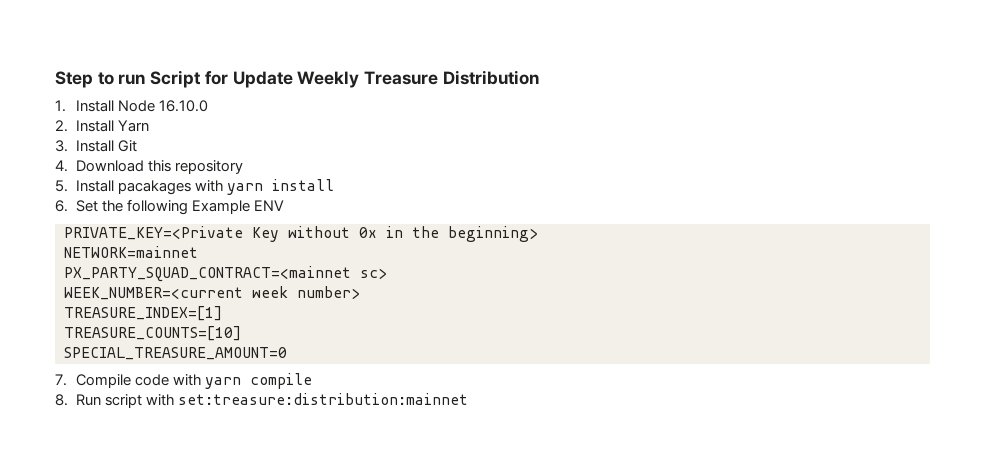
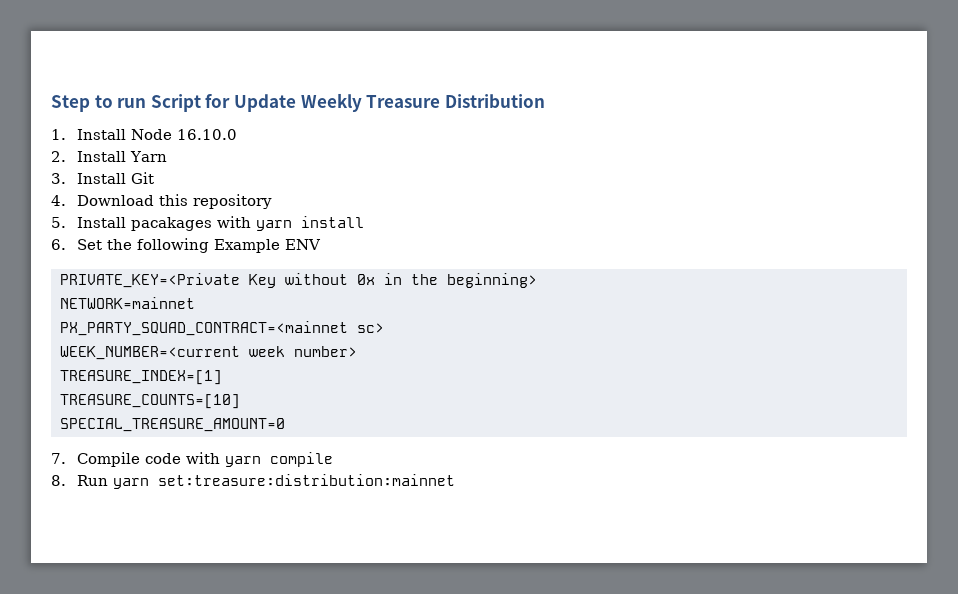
- 8. Run script with set:treasure:distribution:mainnet
+ 8. Run yarn set:treasure:distribution:mainnet

